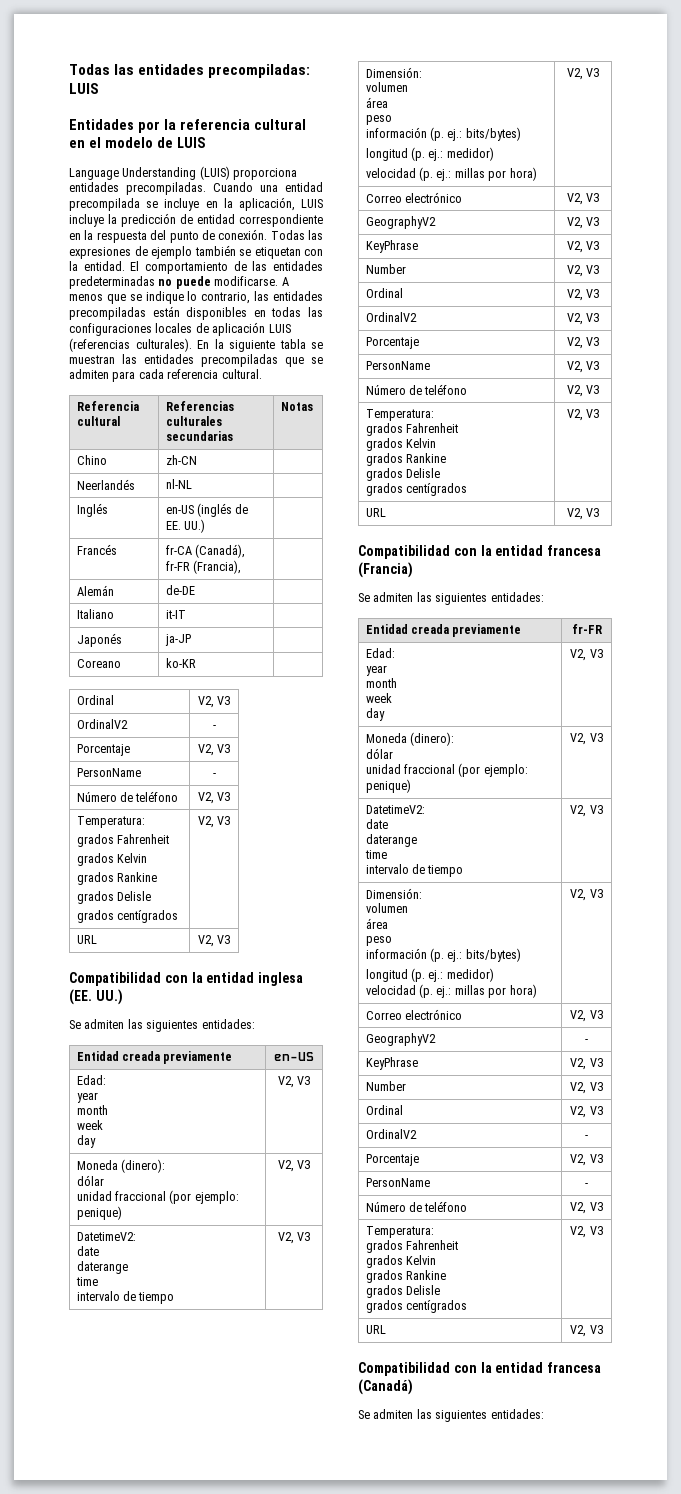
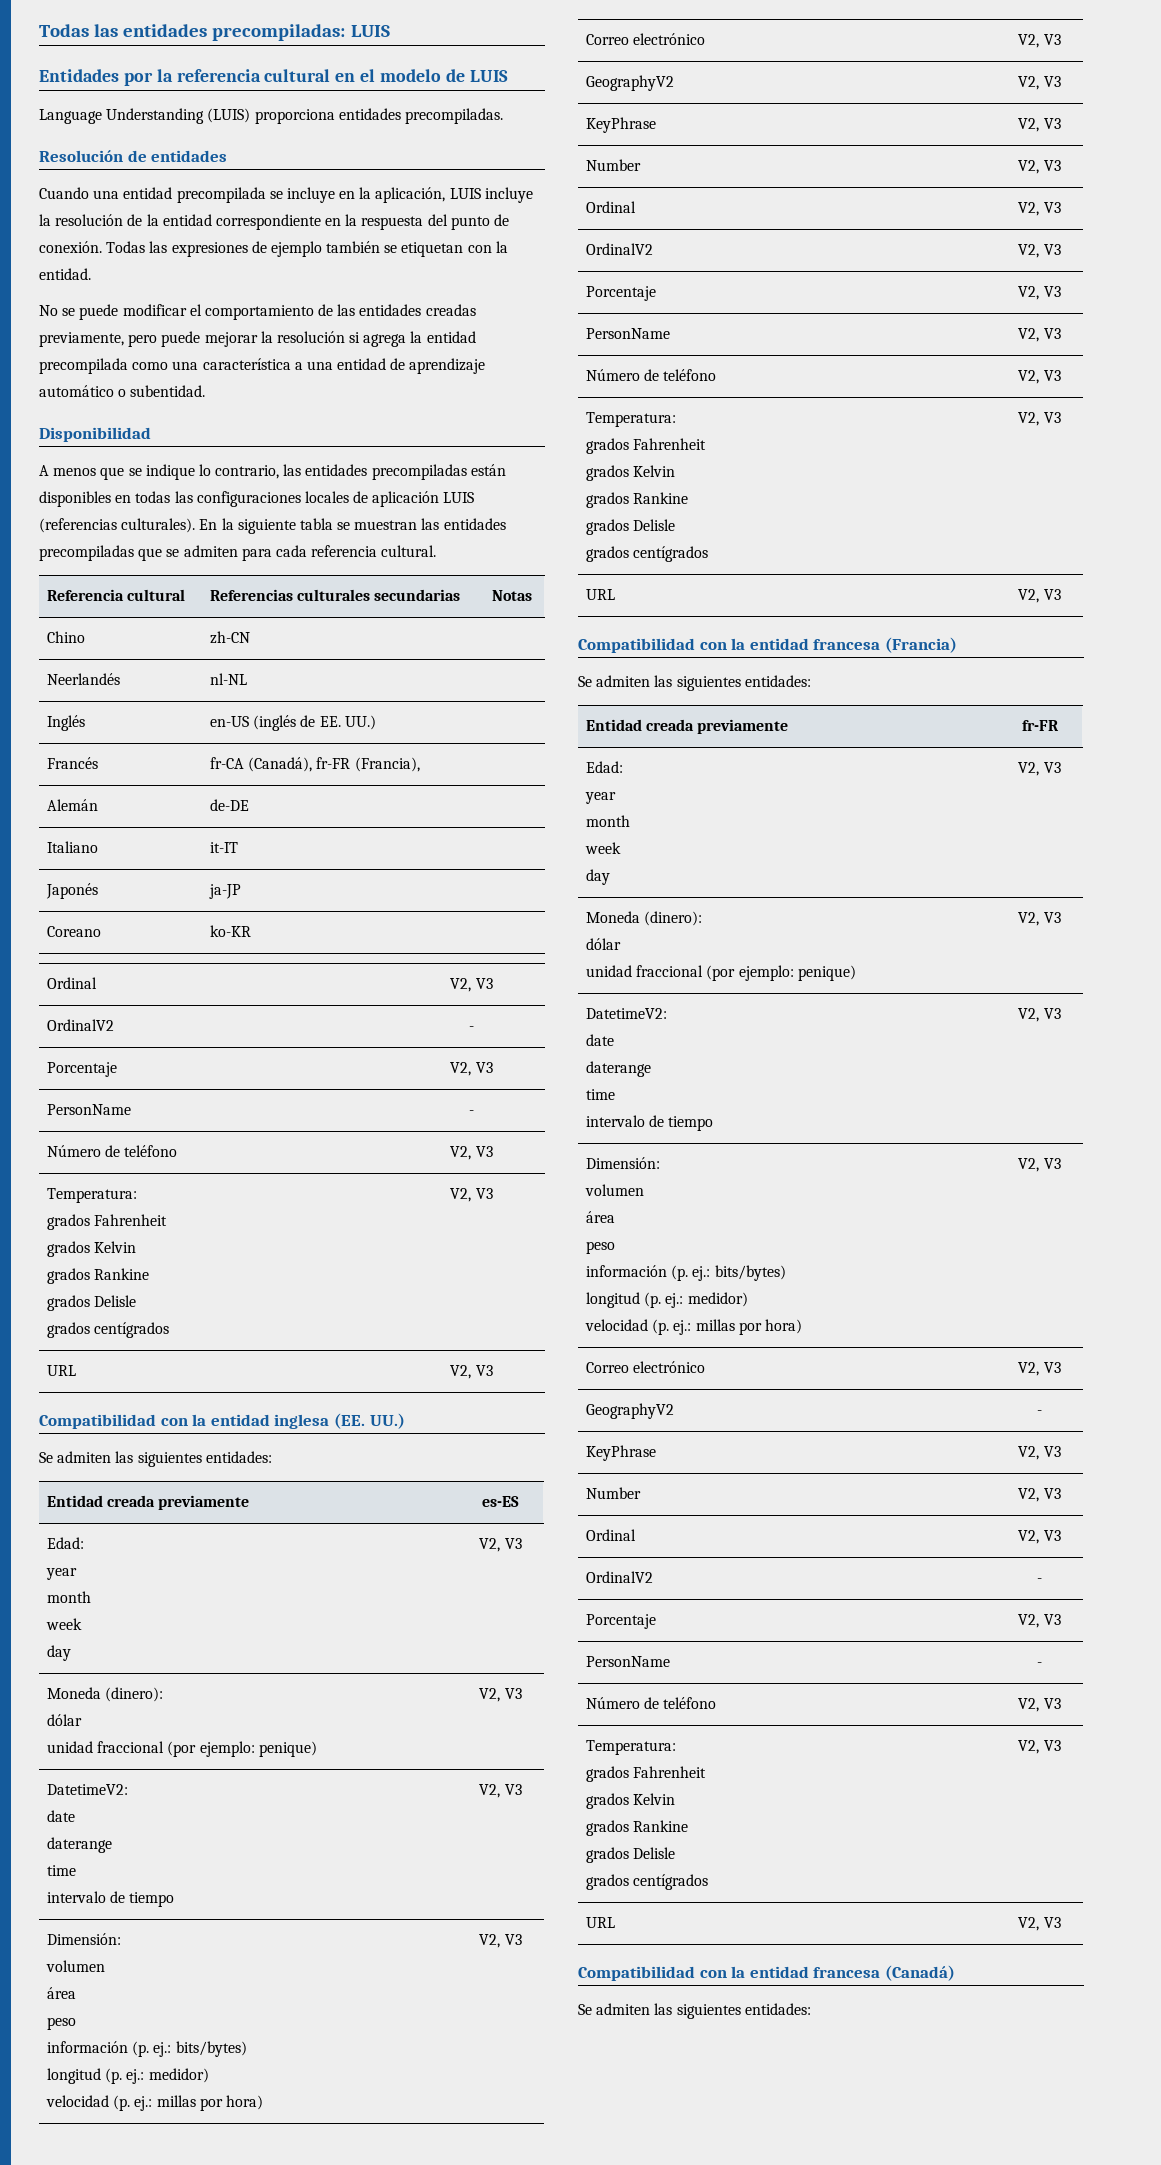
- Language Understanding (LUIS) proporciona entidades precompiladas. Cuando una entidad precompilada se incluye en la aplicación, LUIS incluye la predicción de entidad correspondiente en la respuesta del punto de conexión.
+ Language Understanding (LUIS) proporciona entidades precompiladas.
+ Resolución de entidades
+ Cuando una entidad precompilada se incluye en la aplicación, LUIS incluye la resolución de la entidad correspondiente en la respuesta del punto de conexión.
- Todas las expresiones de ejemplo también se etiquetan con la entidad. El comportamiento de las entidades predeterminadas no puede modificarse. A menos que se indique lo contrario, las entidades precompiladas están disponibles en todas las configuraciones locales de aplicación LUIS (referencias culturales).
+ Todas las expresiones de ejemplo también se etiquetan con la entidad.
+ No se puede modificar el comportamiento de las entidades creadas previamente, pero puede mejorar la resolución si agrega la entidad precompilada como una característica a una entidad de aprendizaje automático o subentidad.
+ Disponibilidad
+ A menos que se indique lo contrario, las entidades precompiladas están disponibles en todas las configuraciones locales de aplicación LUIS (referencias culturales).
- Entidad creada previamente | en-US
+ Entidad creada previamente | es-ES

